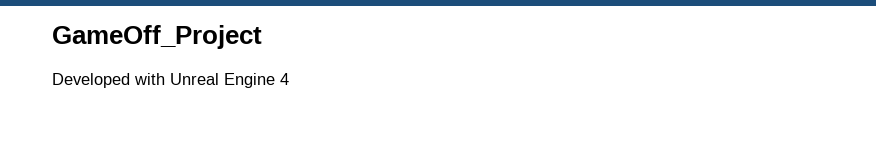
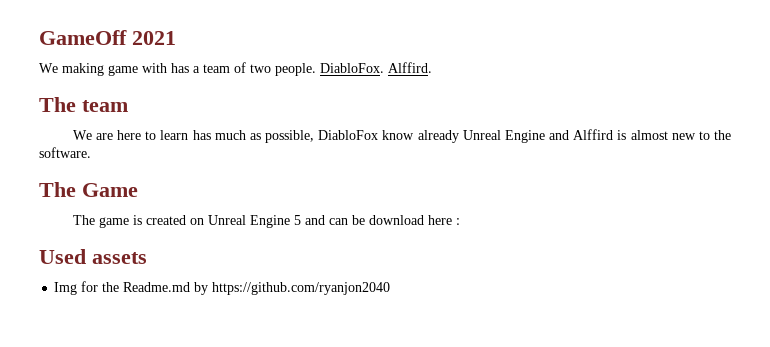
- GameOff_Project
- Developed with Unreal Engine 4
+ GameOff 2021
+ We making game with has a team of two people. DiabloFox. Alffird.
+ The team
+ We are here to learn has much as possible, DiabloFox know already Unreal Engine and Alffird is almost new to the software.
+ The Game
+ The game is created on Unreal Engine 5 and can be download here :
+ Used assets
+ Img for the Readme.md by https://github.com/ryanjon2040

